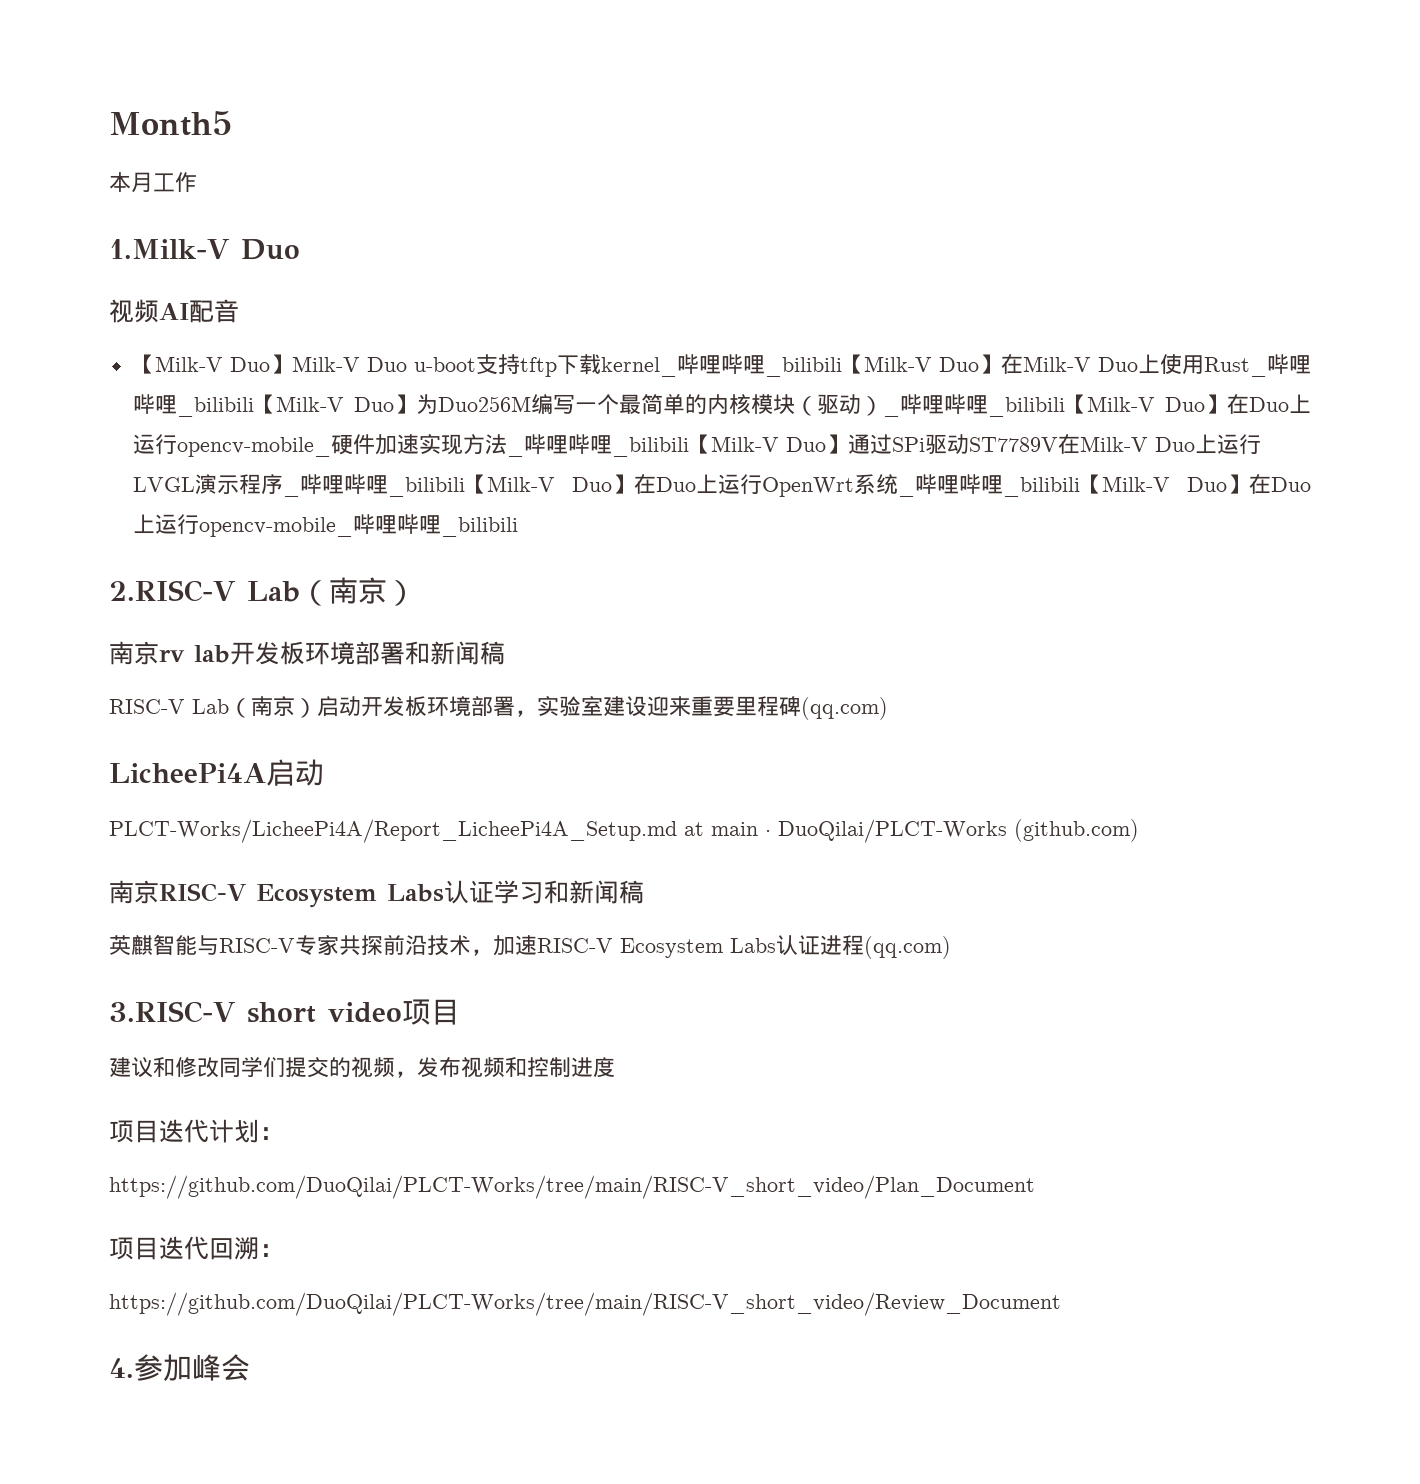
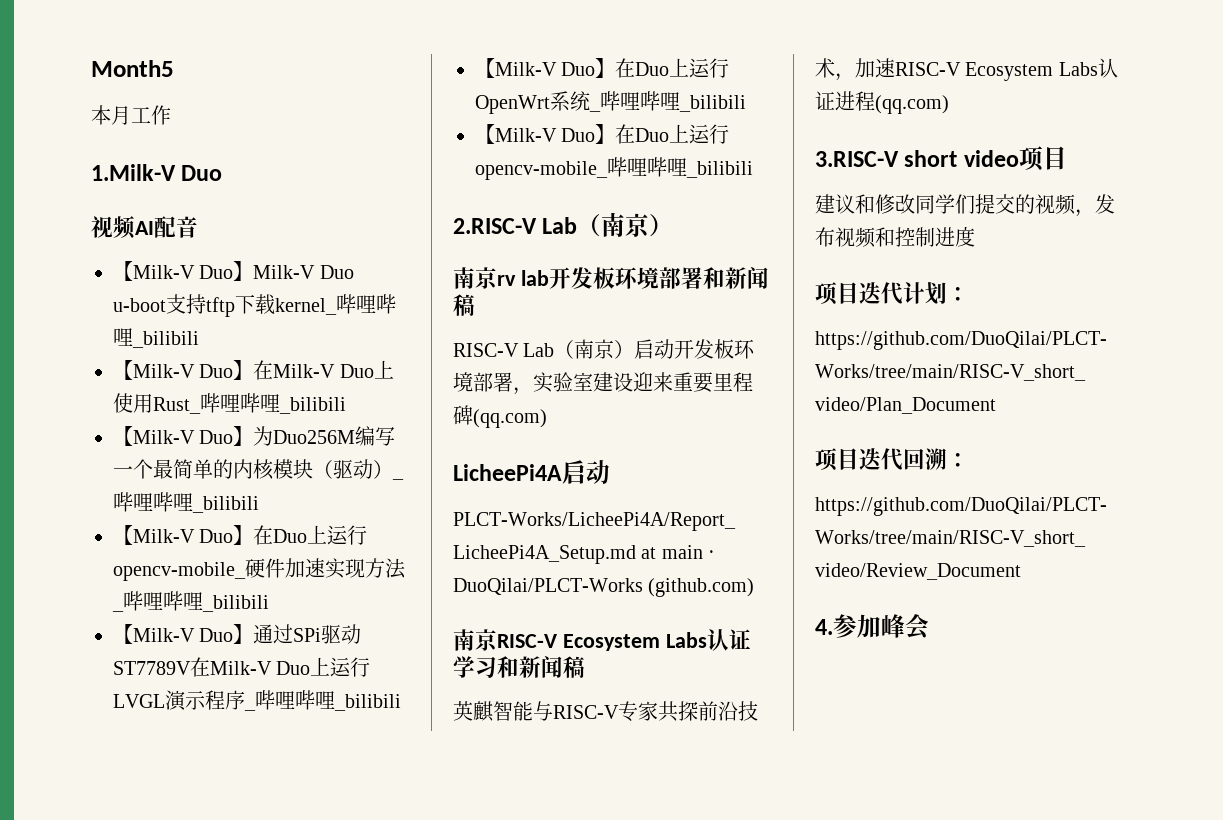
- 【Milk-V Duo】Milk-V Duo u-boot支持tftp下载kernel_哔哩哔哩_bilibili【Milk-V Duo】在Milk-V Duo上使用Rust_哔哩哔哩_bilibili【Milk-V Duo】为Duo256M编写一个最简单的内核模块（驱动）_哔哩哔哩_bilibili【Milk-V Duo】在Duo上运行opencv-mobile_硬件加速实现方法_哔哩哔哩_bilibili【Milk-V Duo】通过SPi驱动ST7789V在Milk-V Duo上运行LVGL演示程序_哔哩哔哩_bilibili【Milk-V Duo】在Duo上运行OpenWrt系统_哔哩哔哩_bilibili【Milk-V Duo】在Duo上运行opencv-mobile_哔哩哔哩_bilibili
+ 【Milk-V Duo】Milk-V Duo u-boot支持tftp下载kernel_哔哩哔哩_bilibili
+ 【Milk-V Duo】在Milk-V Duo上使用Rust_哔哩哔哩_bilibili
+ 【Milk-V Duo】为Duo256M编写一个最简单的内核模块（驱动）_哔哩哔哩_bilibili
+ 【Milk-V Duo】在Duo上运行opencv-mobile_硬件加速实现方法_哔哩哔哩_bilibili
+ 【Milk-V Duo】通过SPi驱动ST7789V在Milk-V Duo上运行LVGL演示程序_哔哩哔哩_bilibili
+ 【Milk-V Duo】在Duo上运行OpenWrt系统_哔哩哔哩_bilibili
+ 【Milk-V Duo】在Duo上运行opencv-mobile_哔哩哔哩_bilibili

